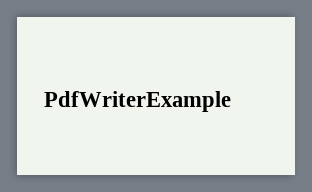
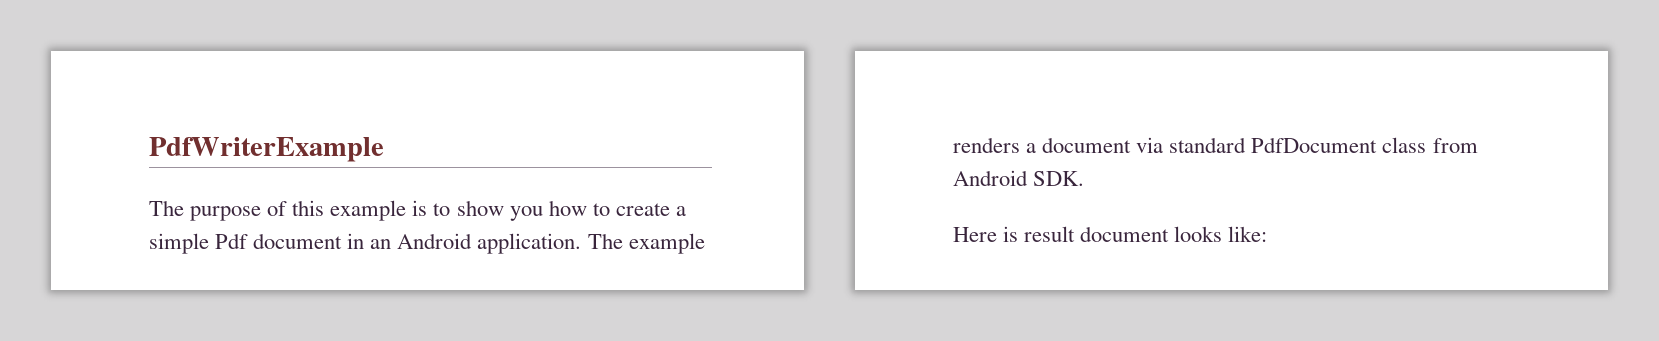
+ The purpose of this example is to show you how to create a simple Pdf document in an Android application. The example renders a document via standard PdfDocument class from Android SDK.
+ Here is result document looks like:

